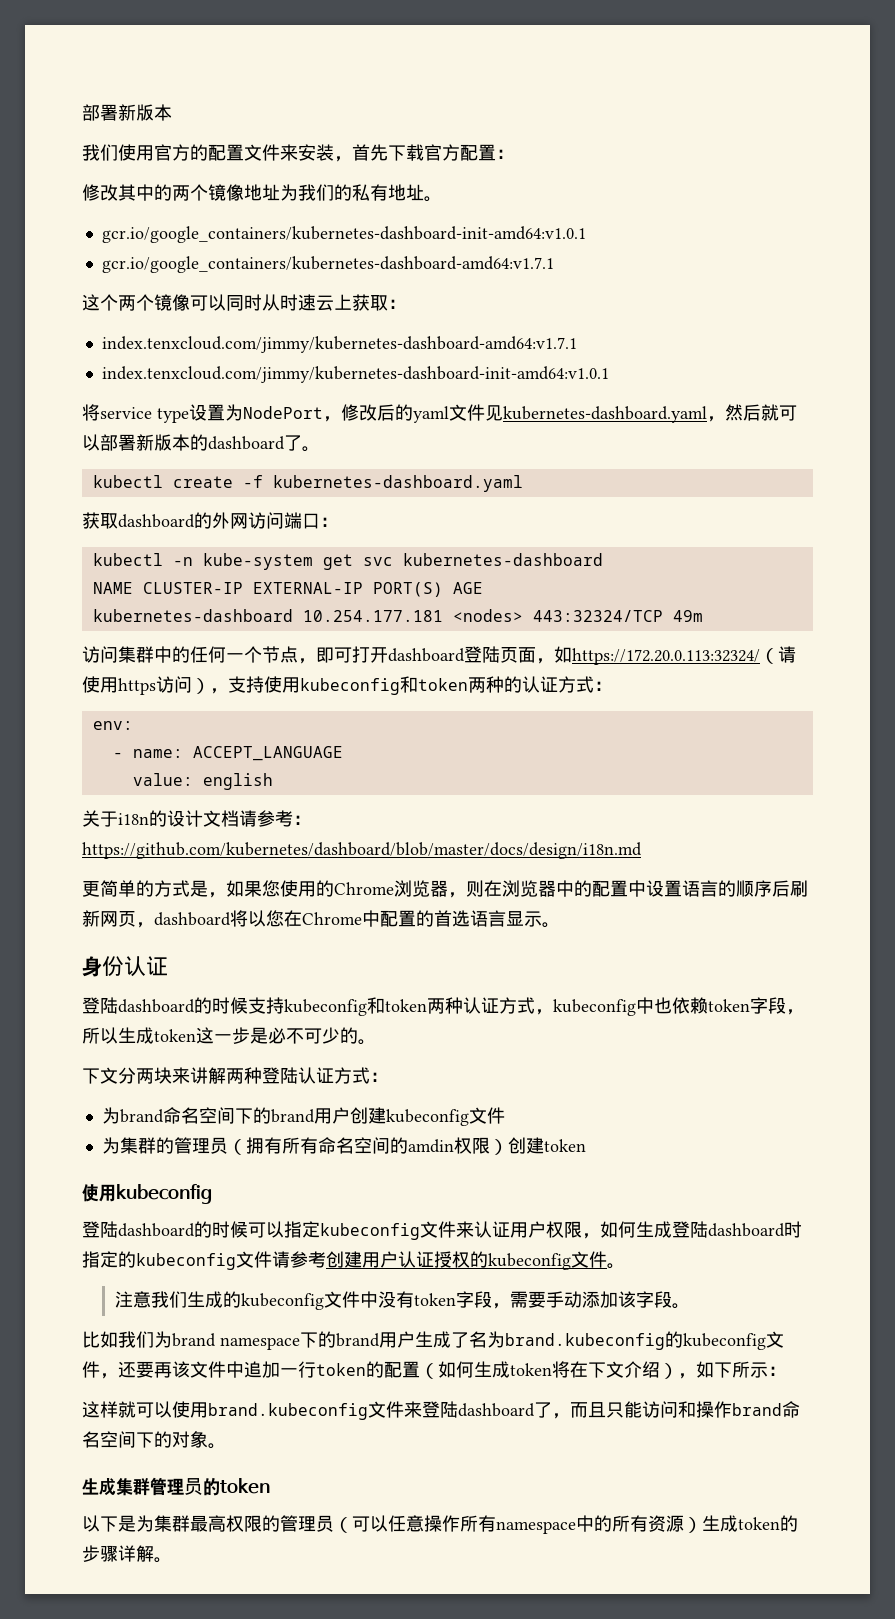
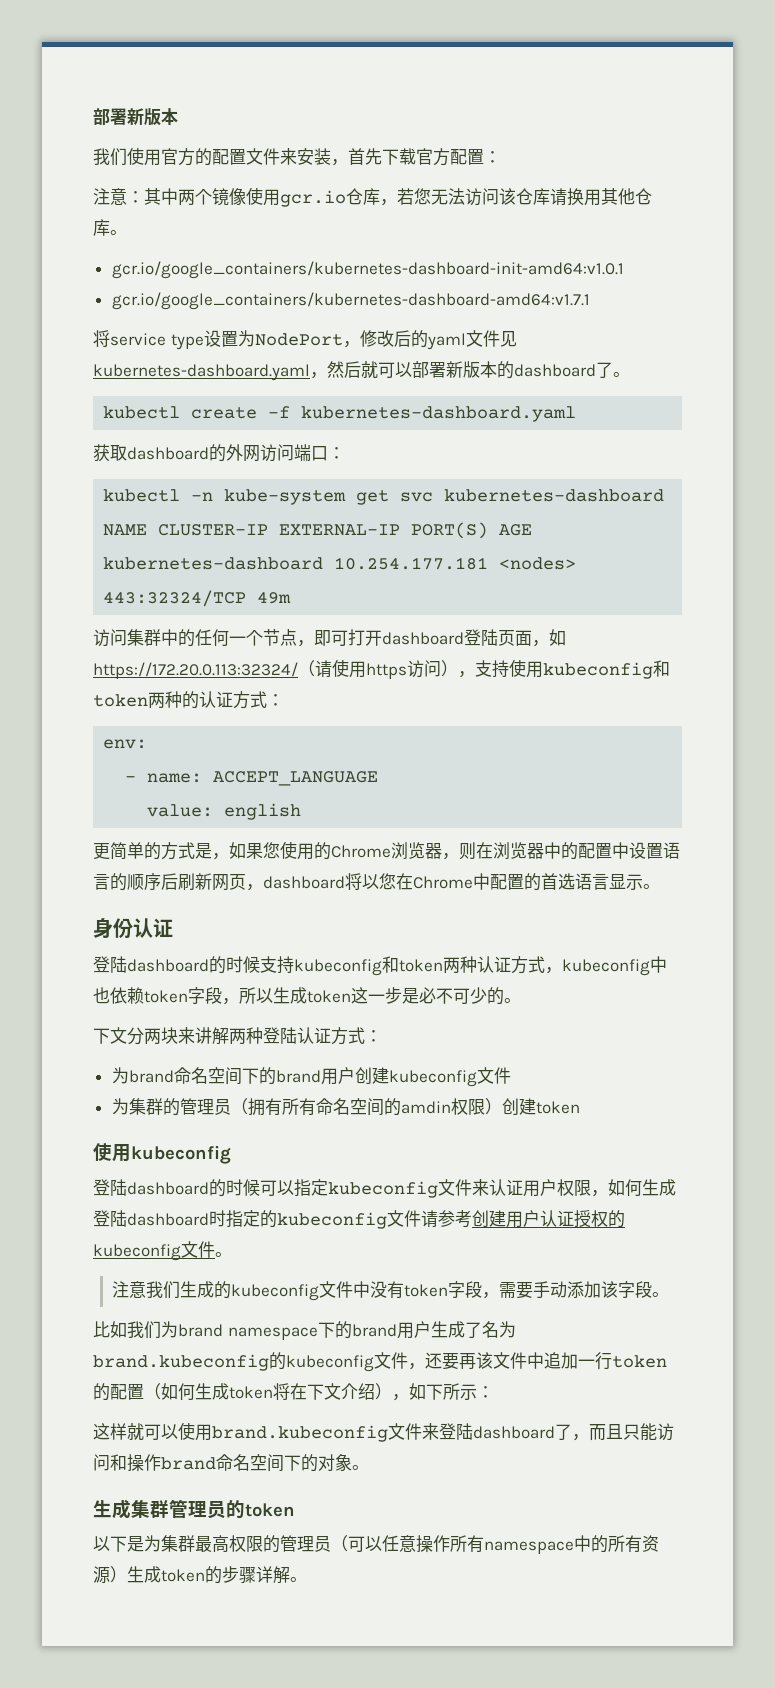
- 修改其中的两个镜像地址为我们的私有地址。
+ 注意：其中两个镜像使用gcr.io仓库，若您无法访问该仓库请换用其他仓库。
  gcr.io/google_containers/kubernetes-dashboard-init-amd64:v1.0.1
  gcr.io/google_containers/kubernetes-dashboard-amd64:v1.7.1
- 这个两个镜像可以同时从时速云上获取：
- index.tenxcloud.com/jimmy/kubernetes-dashboard-amd64:v1.7.1
- index.tenxcloud.com/jimmy/kubernetes-dashboard-init-amd64:v1.0.1
- 关于i18n的设计文档请参考：https://github.com/kubernetes/dashboard/blob/master/docs/design/i18n.md

